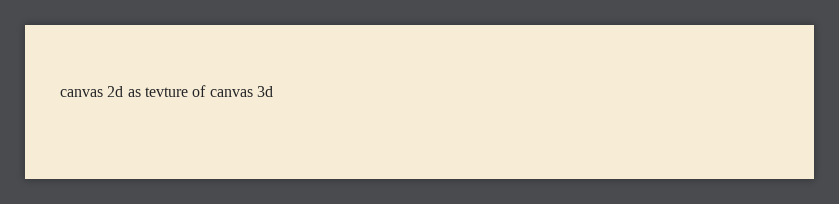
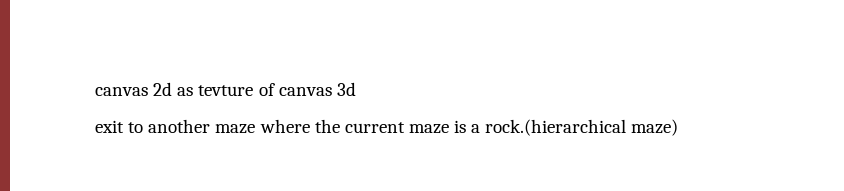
+ exit to another maze where the current maze is a rock.(hierarchical maze)

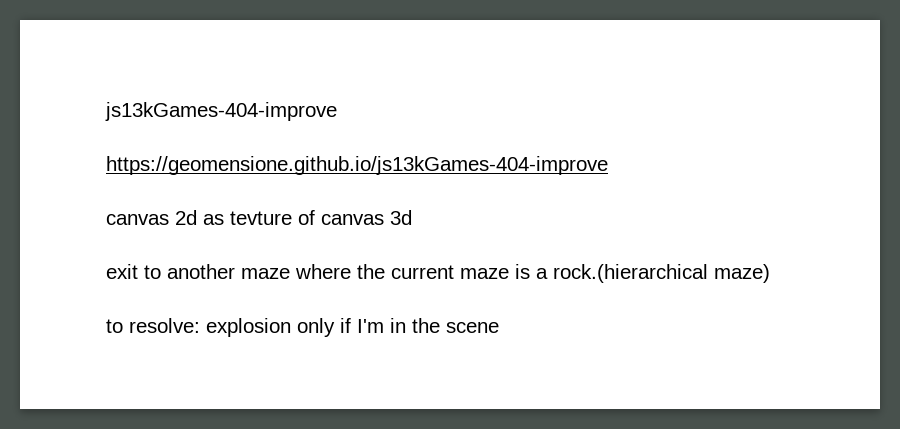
+ js13kGames-404-improve
+ https://geomensione.github.io/js13kGames-404-improve
+ to resolve: explosion only if I'm in the scene

